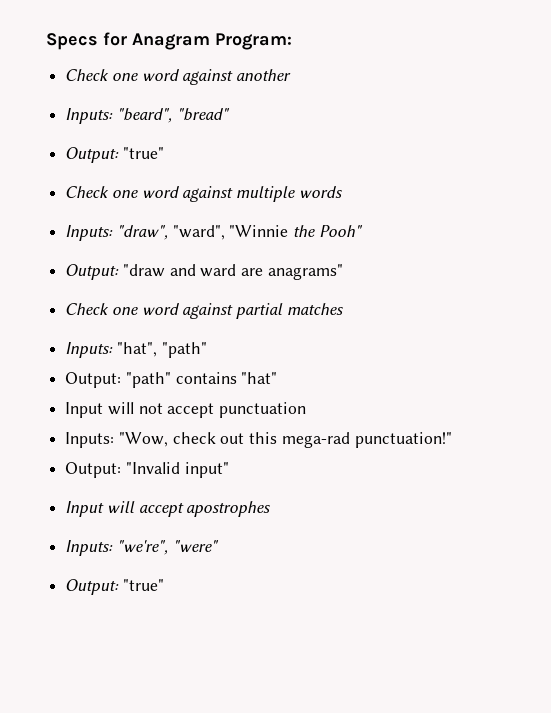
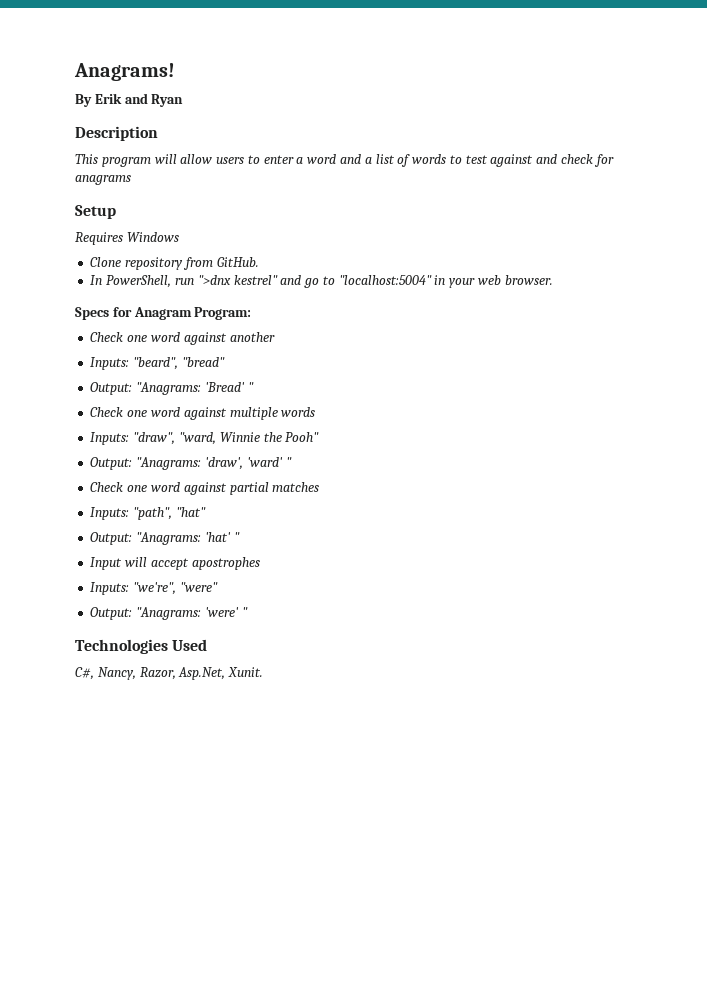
+ Anagrams!
+ By Erik and Ryan
+ Description
+ This program will allow users to enter a word and a list of words to test against and check for anagrams
+ Setup
+ Requires Windows
+ Clone repository from GitHub.
+ In PowerShell, run ">dnx kestrel" and go to "localhost:5004" in your web browser.
  Inputs: "beard", "bread"
- Output: "true"
+ Output: "Anagrams: 'Bread' "
- Inputs: "draw", "ward", "Winnie the Pooh"
+ Inputs: "draw", "ward, Winnie the Pooh"
- Output: "draw and ward are anagrams"
+ Output: "Anagrams: 'draw', 'ward' "
- Inputs: "hat", "path"
- Output: "path" contains "hat"
- Input will not accept punctuation
- Inputs: "Wow, check out this mega-rad punctuation!"
- Output: "Invalid input"
+ Inputs: "path", "hat"
+ Output: "Anagrams: 'hat' "
  Inputs: "we're", "were"
- Output: "true"
+ Output: "Anagrams: 'were' "
+ Technologies Used
+ C#, Nancy, Razor, Asp.Net, Xunit.

